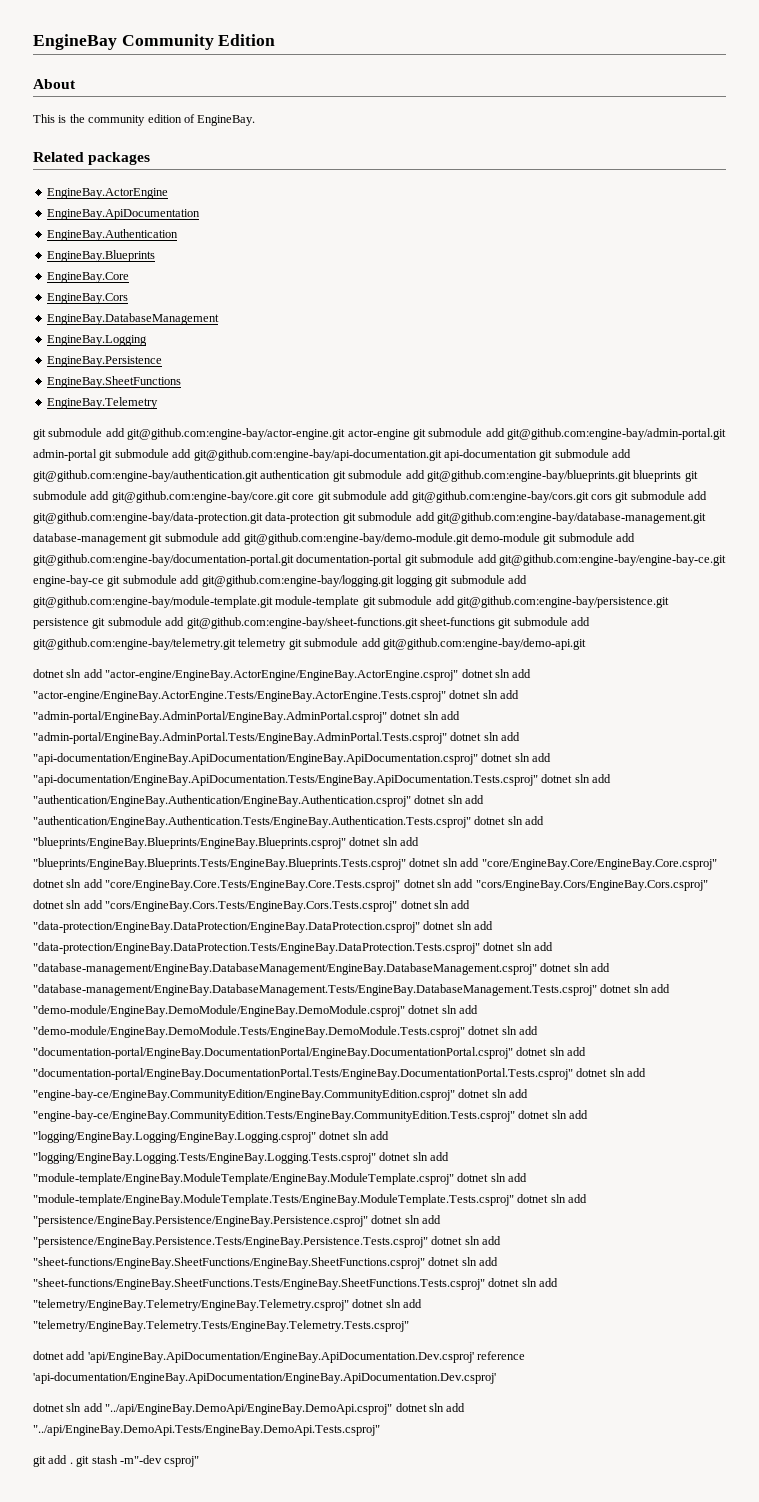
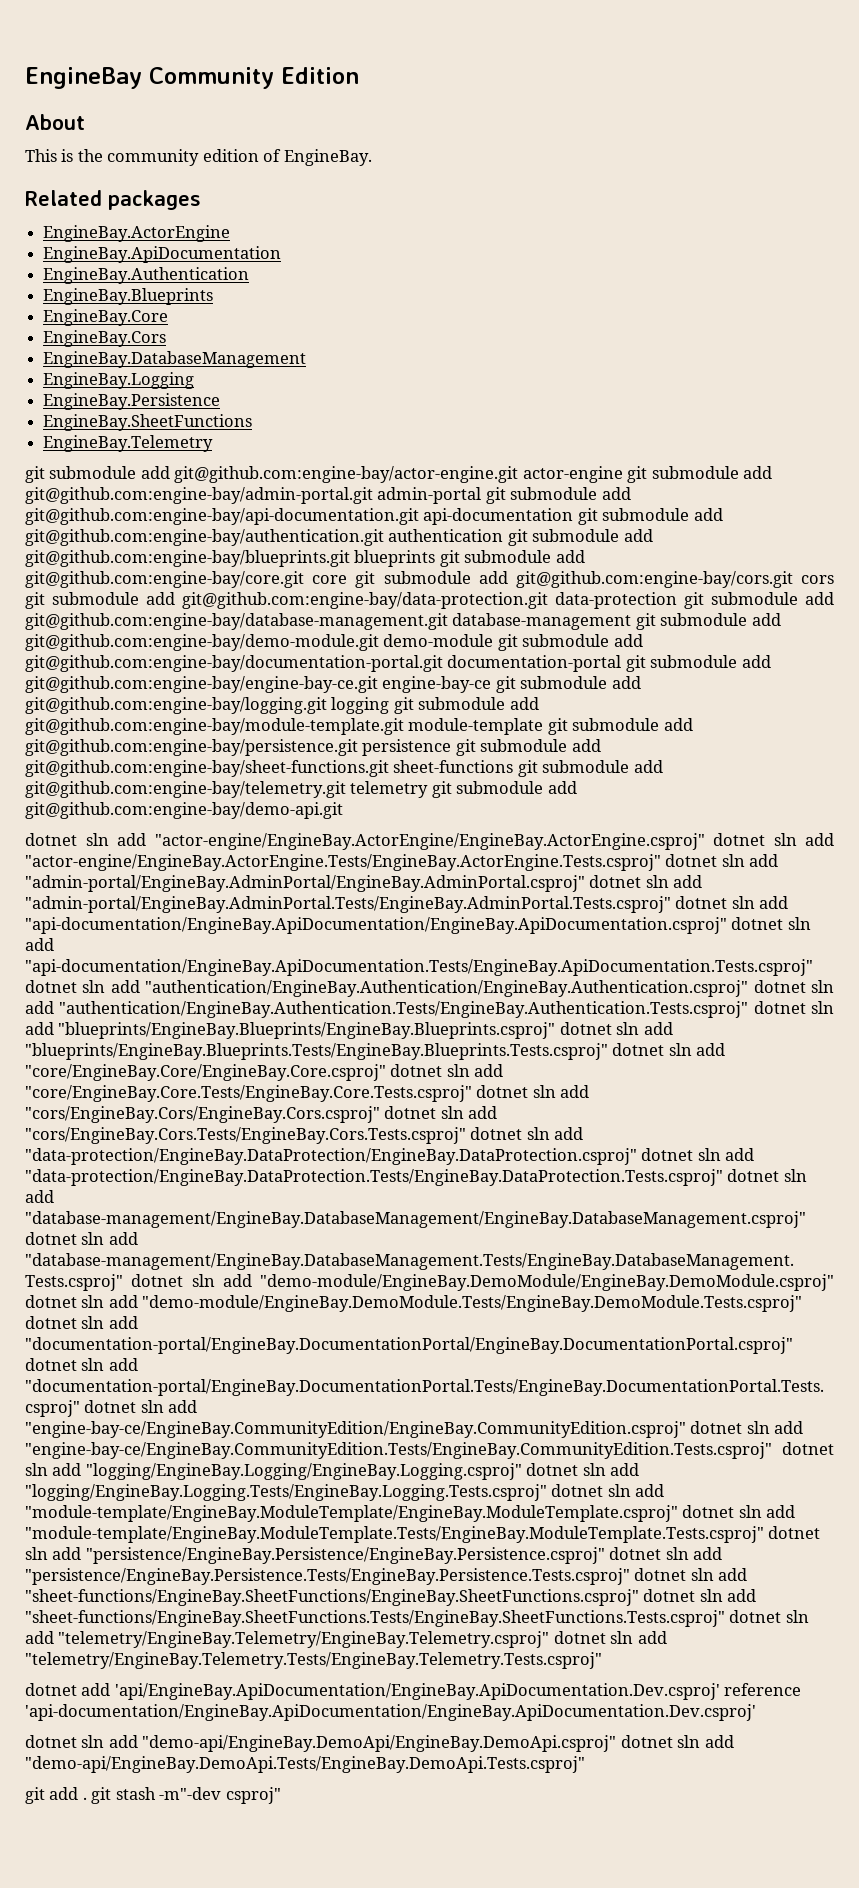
- dotnet sln add "../api/EngineBay.DemoApi/EngineBay.DemoApi.csproj" dotnet sln add "../api/EngineBay.DemoApi.Tests/EngineBay.DemoApi.Tests.csproj"
+ dotnet sln add "demo-api/EngineBay.DemoApi/EngineBay.DemoApi.csproj" dotnet sln add "demo-api/EngineBay.DemoApi.Tests/EngineBay.DemoApi.Tests.csproj"

